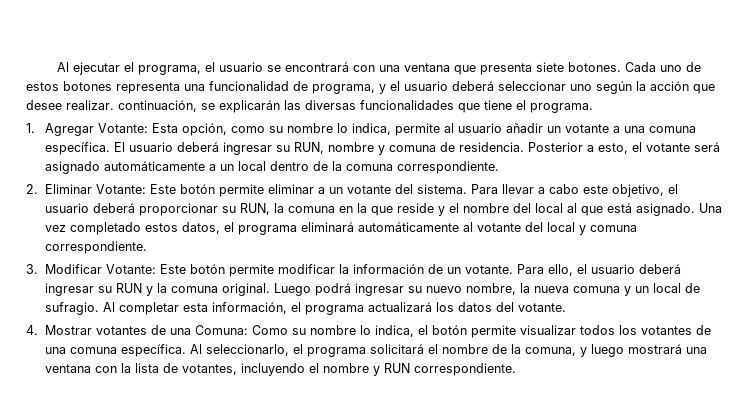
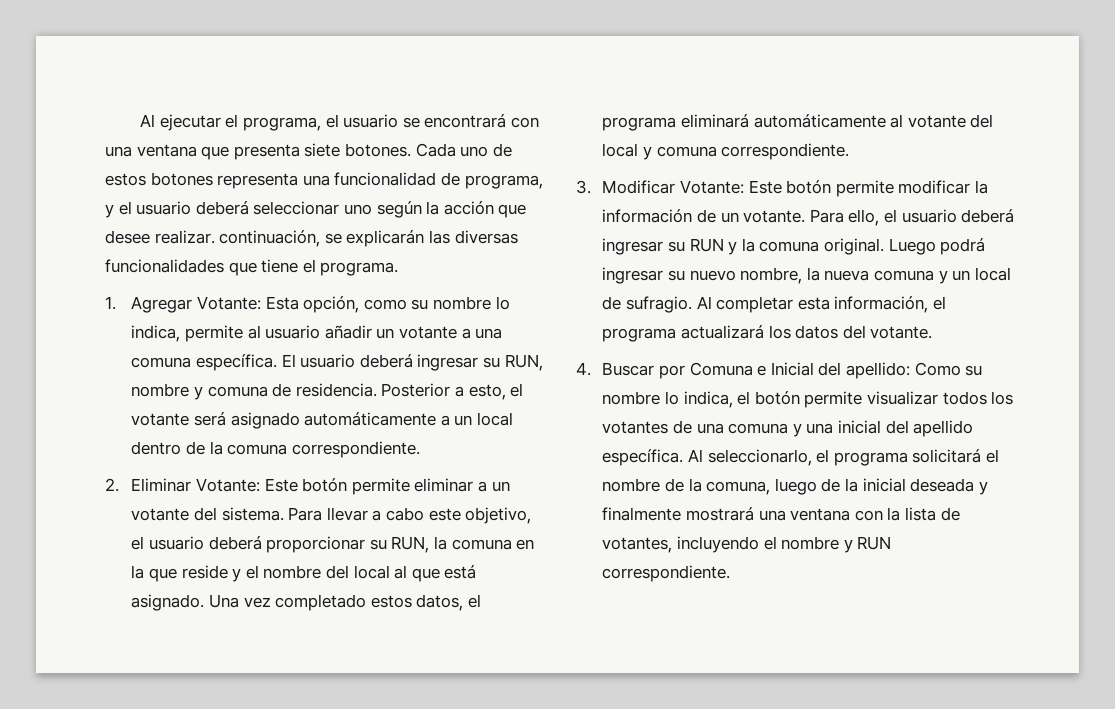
- 4. Mostrar votantes de una Comuna: Como su nombre lo indica, el botón permite visualizar todos los votantes de una comuna específica.
+ 4. Buscar por Comuna e Inicial del apellido: Como su nombre lo indica, el botón permite visualizar todos los votantes de una comuna y una inicial del apellido específica.
- Al seleccionarlo, el programa solicitará el nombre de la comuna, y luego mostrará una ventana con la lista de votantes, incluyendo el nombre y RUN correspondiente.
+ Al seleccionarlo, el programa solicitará el nombre de la comuna, luego de la inicial deseada y finalmente mostrará una ventana con la lista de votantes, incluyendo el nombre y RUN correspondiente.

